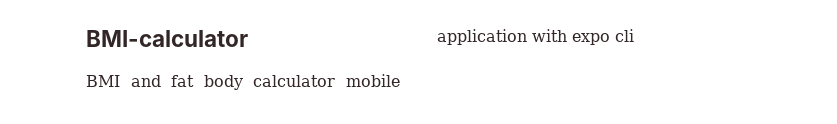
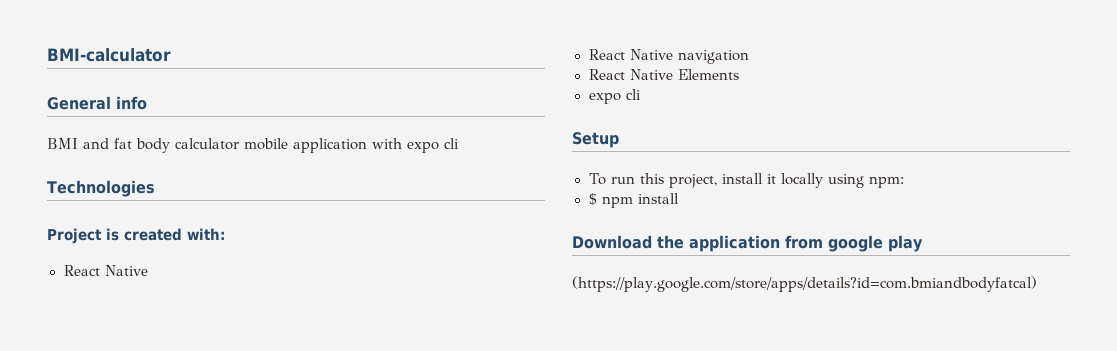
+ General info
+ Technologies
+ Project is created with:
+ React Native
+ React Native navigation
+ React Native Elements
+ expo cli
+ Setup
+ To run this project, install it locally using npm:
+ $ npm install
+ Download the application from google play
+ (https://play.google.com/store/apps/details?id=com.bmiandbodyfatcal)

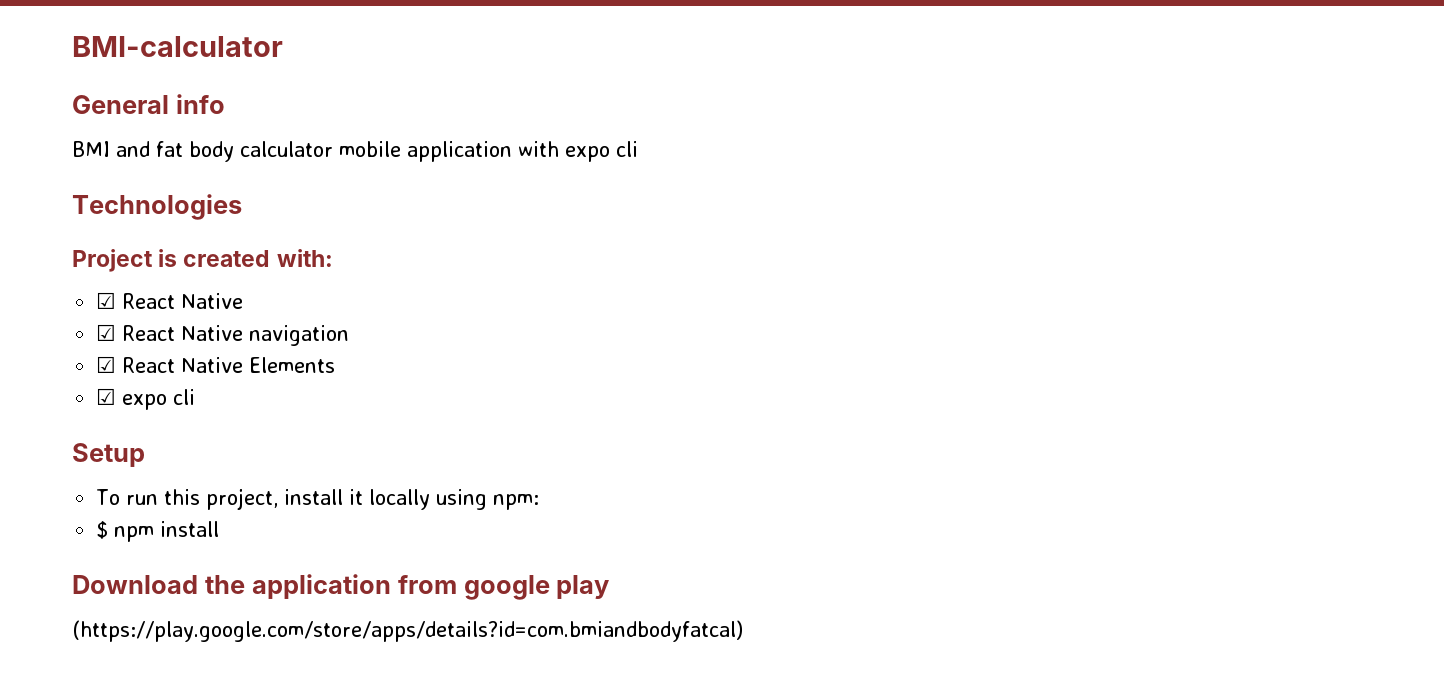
  Project is created with:
- React Native
+ ☑ React Native
- React Native navigation
+ ☑ React Native navigation
- React Native Elements
- expo cli
+ ☑ React Native Elements
+ ☑ expo cli

